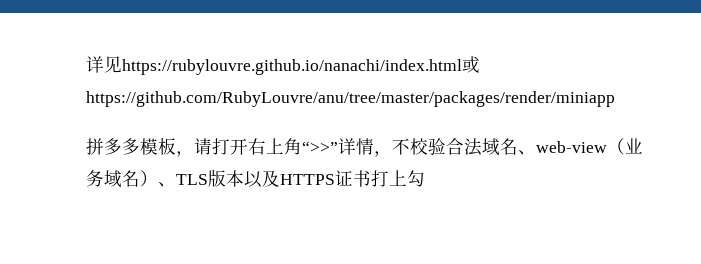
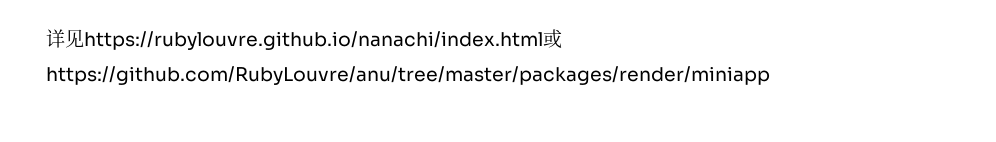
- 拼多多模板，请打开右上角“>>”详情，不校验合法域名、web-view（业务域名）、TLS版本以及HTTPS证书打上勾

